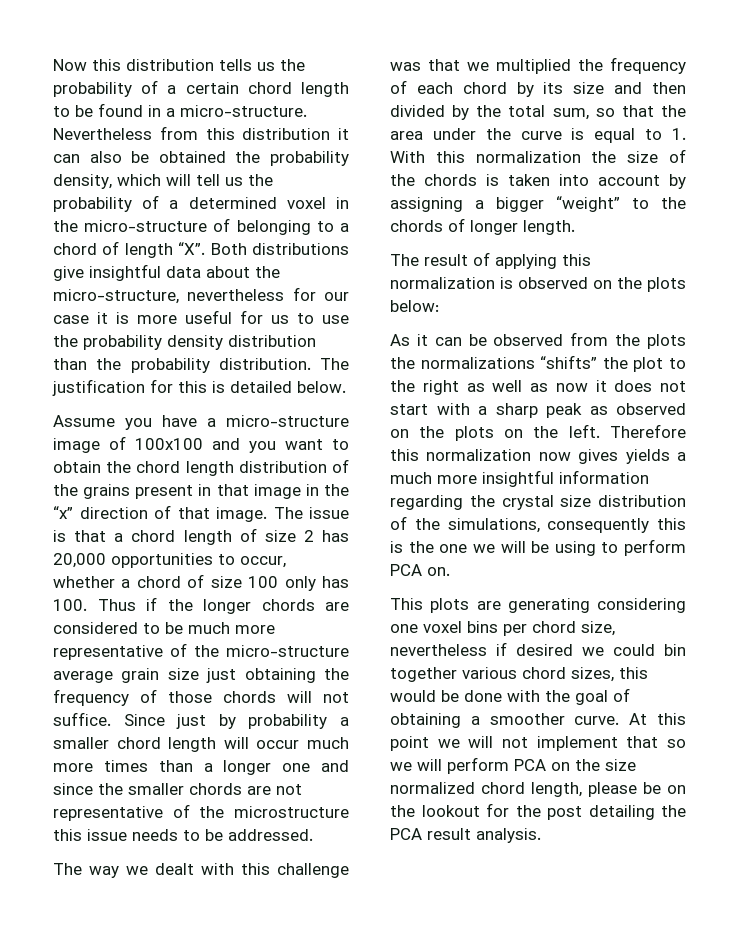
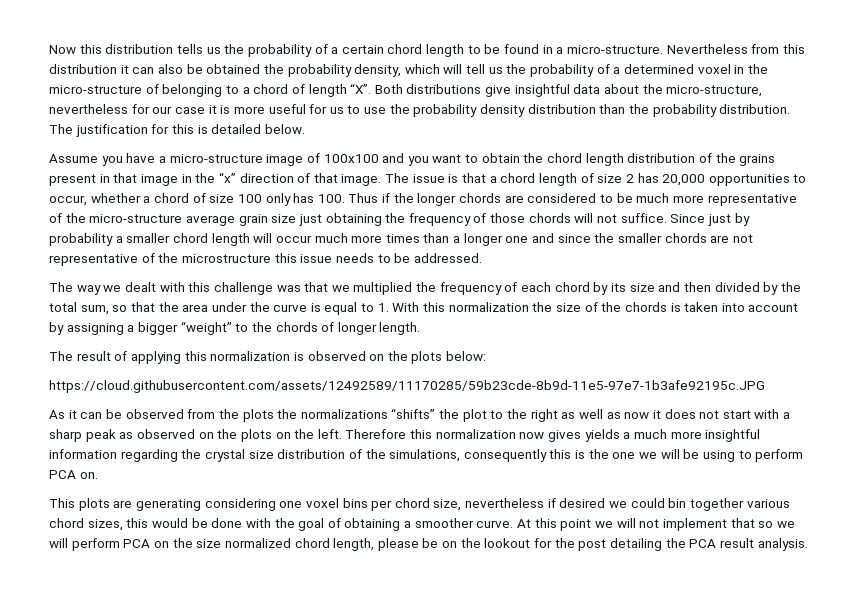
+ https://cloud.githubusercontent.com/assets/12492589/11170285/59b23cde-8b9d-11e5-97e7-1b3afe92195c.JPG

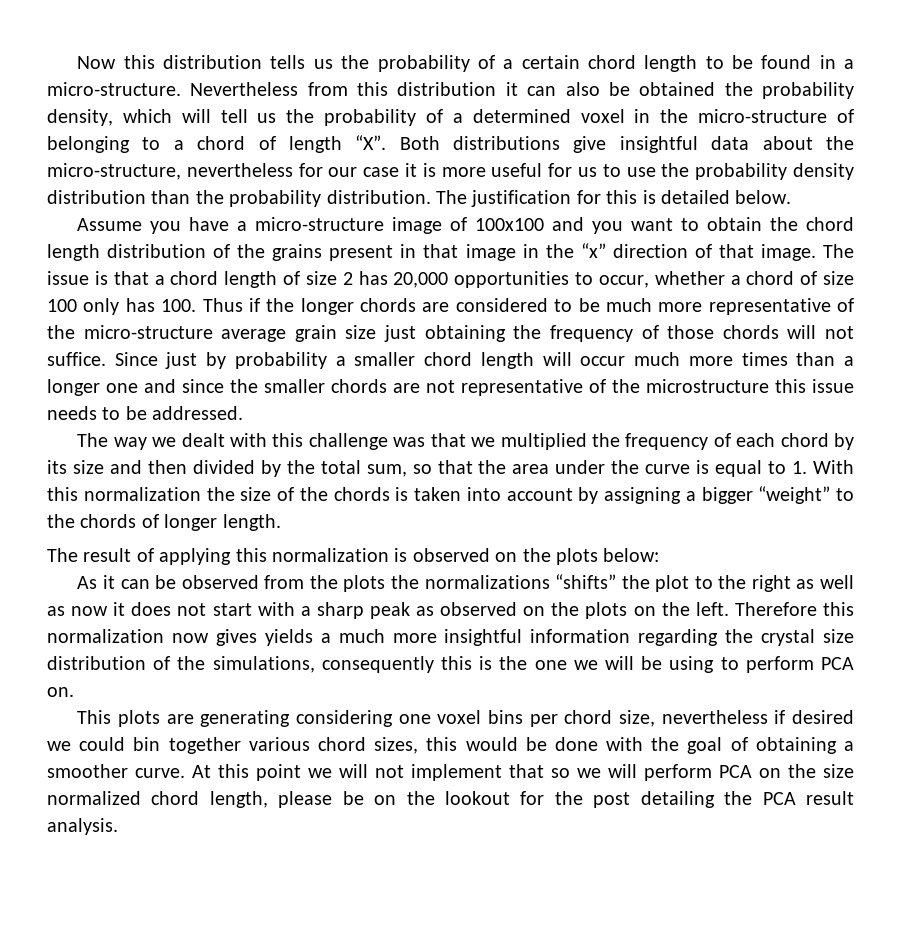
- https://cloud.githubusercontent.com/assets/12492589/11170285/59b23cde-8b9d-11e5-97e7-1b3afe92195c.JPG

